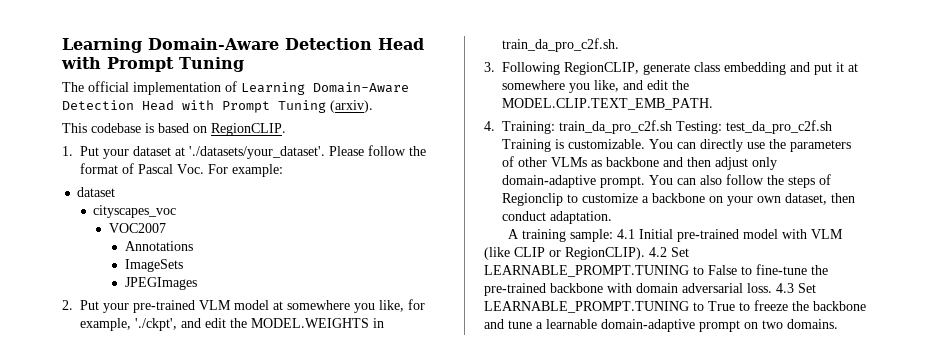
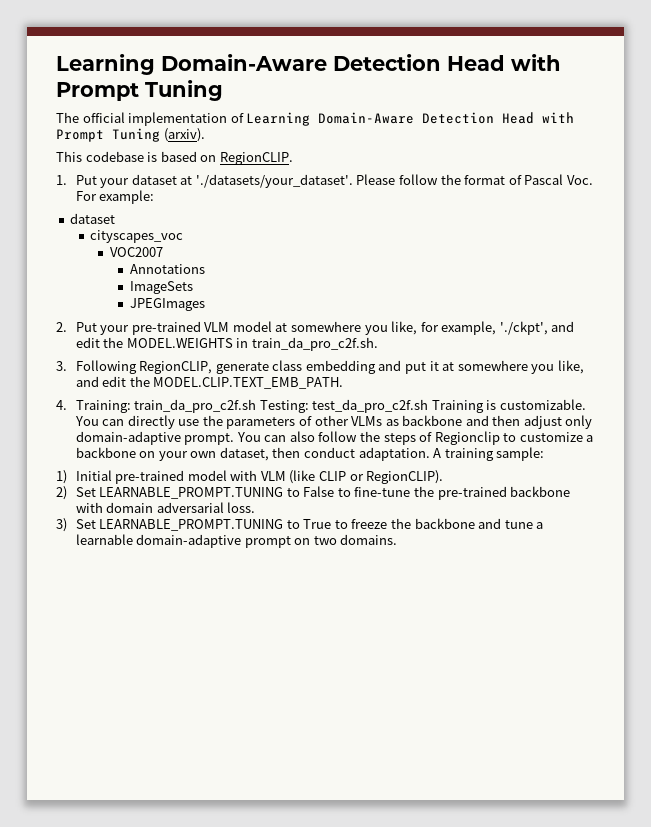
- You can also follow the steps of Regionclip to customize a backbone on your own dataset, then conduct adaptation.
- A training sample: 4.1 Initial pre-trained model with VLM (like CLIP or RegionCLIP). 4.2 Set LEARNABLE_PROMPT.TUNING to False to fine-tune the pre-trained backbone with domain adversarial loss. 4.3 Set LEARNABLE_PROMPT.TUNING to True to freeze the backbone and tune a learnable domain-adaptive prompt on two domains.
+ You can also follow the steps of Regionclip to customize a backbone on your own dataset, then conduct adaptation. A training sample:
+ 1) Initial pre-trained model with VLM (like CLIP or RegionCLIP).
+ 2) Set LEARNABLE_PROMPT.TUNING to False to fine-tune the pre-trained backbone with domain adversarial loss.
+ 3) Set LEARNABLE_PROMPT.TUNING to True to freeze the backbone and tune a learnable domain-adaptive prompt on two domains.

